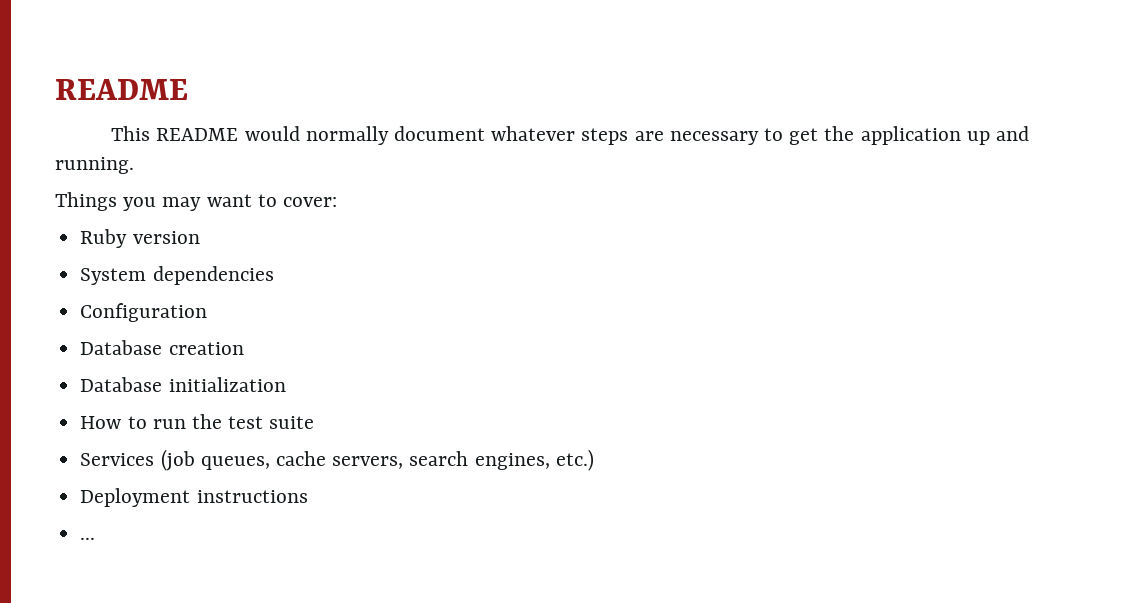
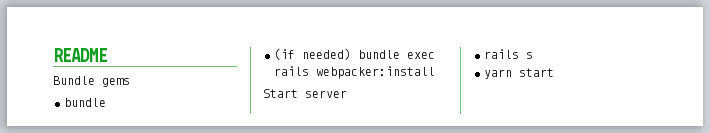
- This README would normally document whatever steps are necessary to get the application up and running.
- Things you may want to cover:
- Ruby version
- System dependencies
- Configuration
- Database creation
- Database initialization
- How to run the test suite
- Services (job queues, cache servers, search engines, etc.)
- Deployment instructions
- ...
+ Bundle gems
+ bundle
+ (if needed) bundle exec rails webpacker:install
+ Start server
+ rails s
+ yarn start

